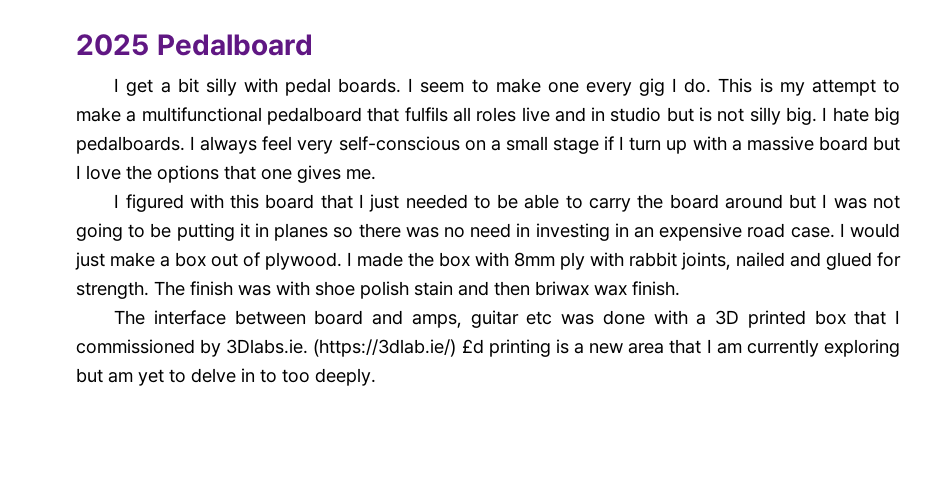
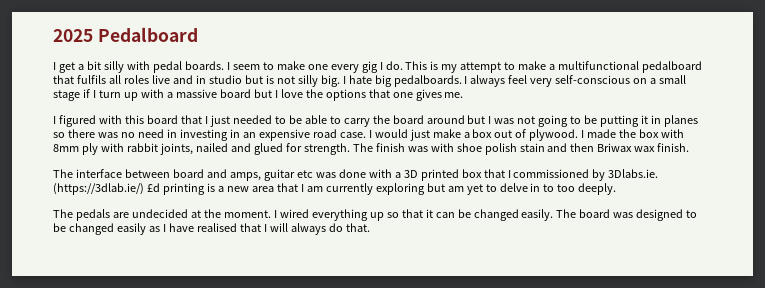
- The finish was with shoe polish stain and then briwax wax finish.
+ The finish was with shoe polish stain and then Briwax wax finish.
+ The pedals are undecided at the moment. I wired everything up so that it can be changed easily. The board was designed to be changed easily as I have realised that I will always do that.

